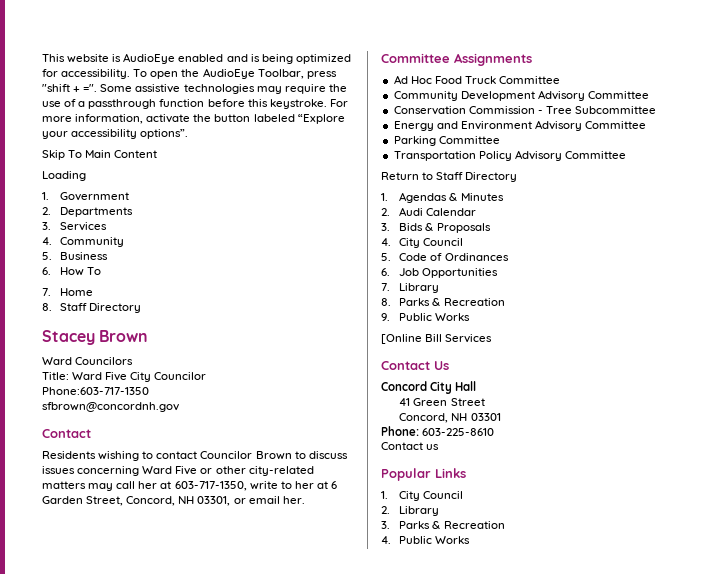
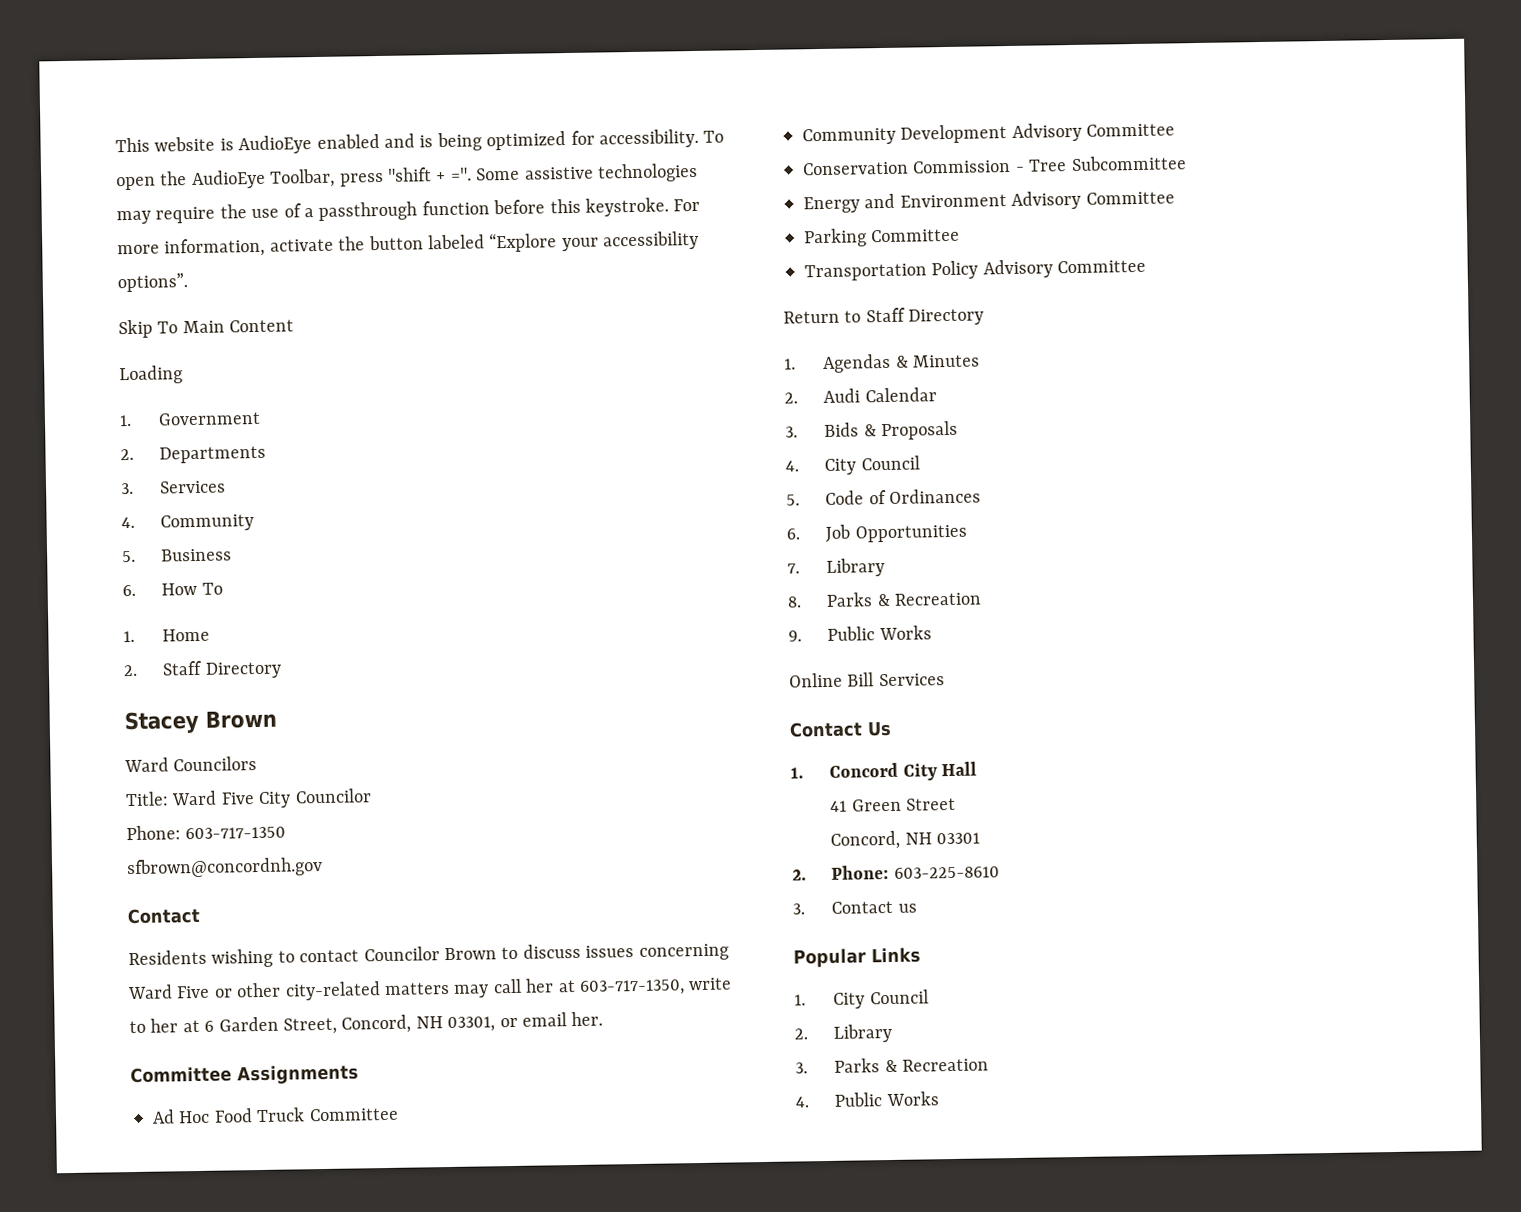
- 7. Home
+ 1. Home
- 8. Staff Directory
+ 2. Staff Directory
- Phone:603-717-1350
+ Phone: 603-717-1350
- [Online Bill Services
+ Online Bill Services
- Concord City Hall
+ 1. Concord City Hall
- Phone: 603-225-8610
+ 2. Phone: 603-225-8610
- Contact us
+ 3. Contact us

